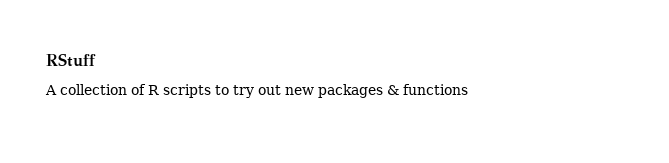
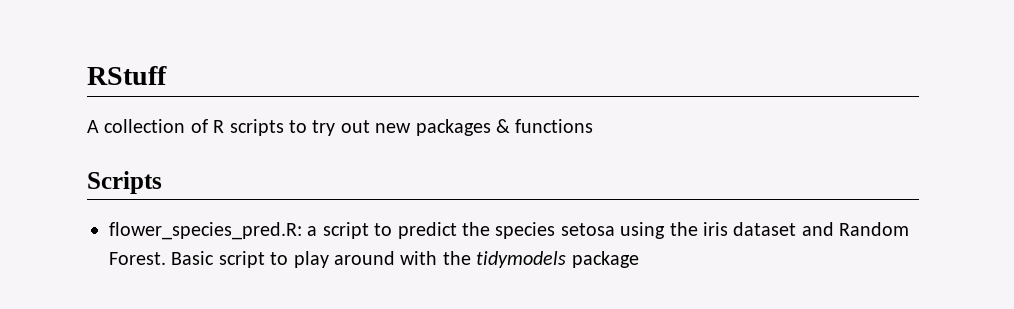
+ Scripts
+ flower_species_pred.R: a script to predict the species setosa using the iris dataset and Random Forest. Basic script to play around with the tidymodels package

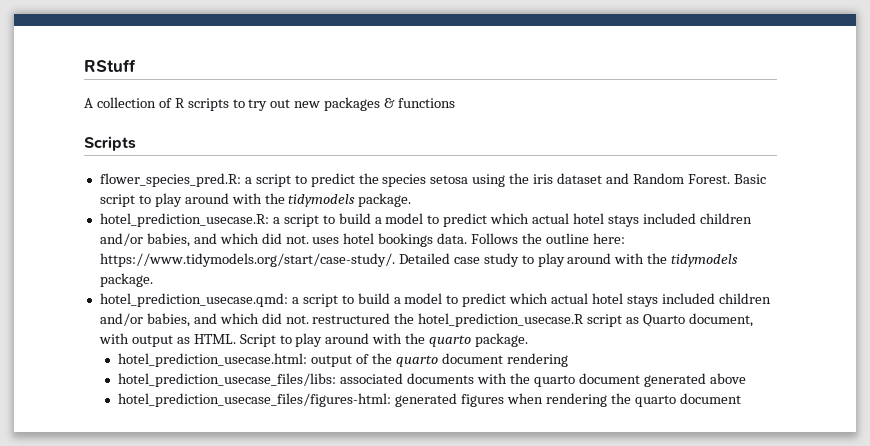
- Basic script to play around with the tidymodels package
+ Basic script to play around with the tidymodels package.
+ hotel_prediction_usecase.R: a script to build a model to predict which actual hotel stays included children and/or babies, and which did not. uses hotel bookings data. Follows the outline here: https://www.tidymodels.org/start/case-study/. Detailed case study to play around with the tidymodels package.
+ hotel_prediction_usecase.qmd: a script to build a model to predict which actual hotel stays included children and/or babies, and which did not. restructured the hotel_prediction_usecase.R script as Quarto document, with output as HTML. Script to play around with the quarto package.
+ hotel_prediction_usecase.html: output of the quarto document rendering
+ hotel_prediction_usecase_files/libs: associated documents with the quarto document generated above
+ hotel_prediction_usecase_files/figures-html: generated figures when rendering the quarto document

